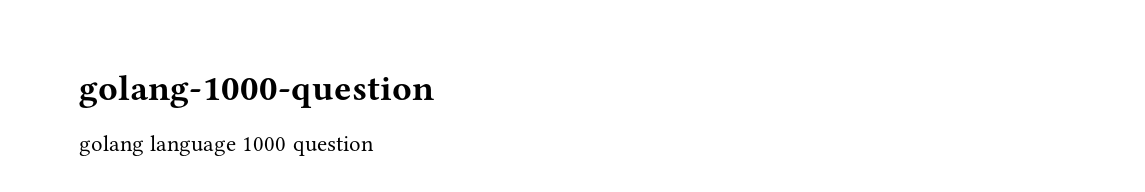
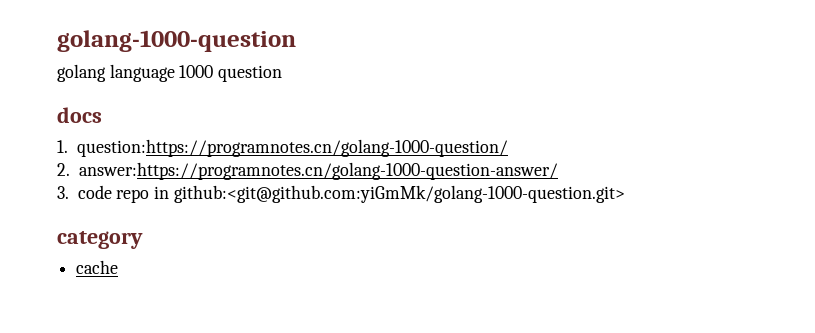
+ docs
+ 1. question:https://programnotes.cn/golang-1000-question/
+ 2. answer:https://programnotes.cn/golang-1000-question-answer/
+ 3. code repo in github:<git@github.com:yiGmMk/golang-1000-question.git>
+ category
+ cache

